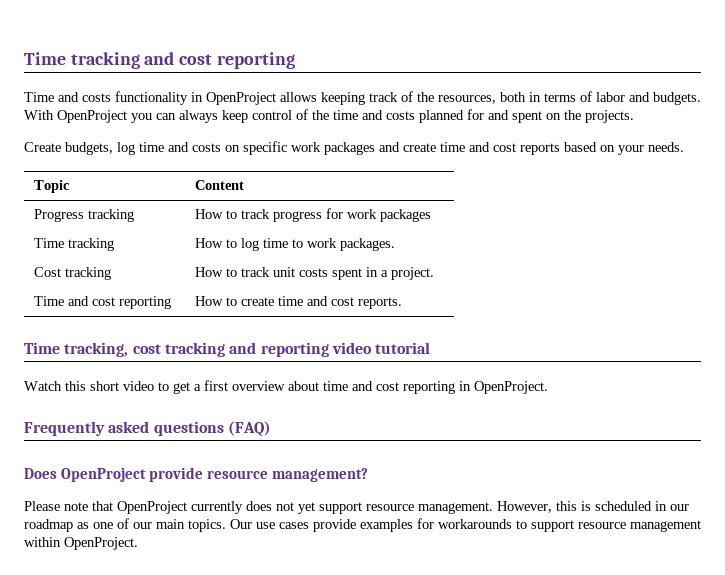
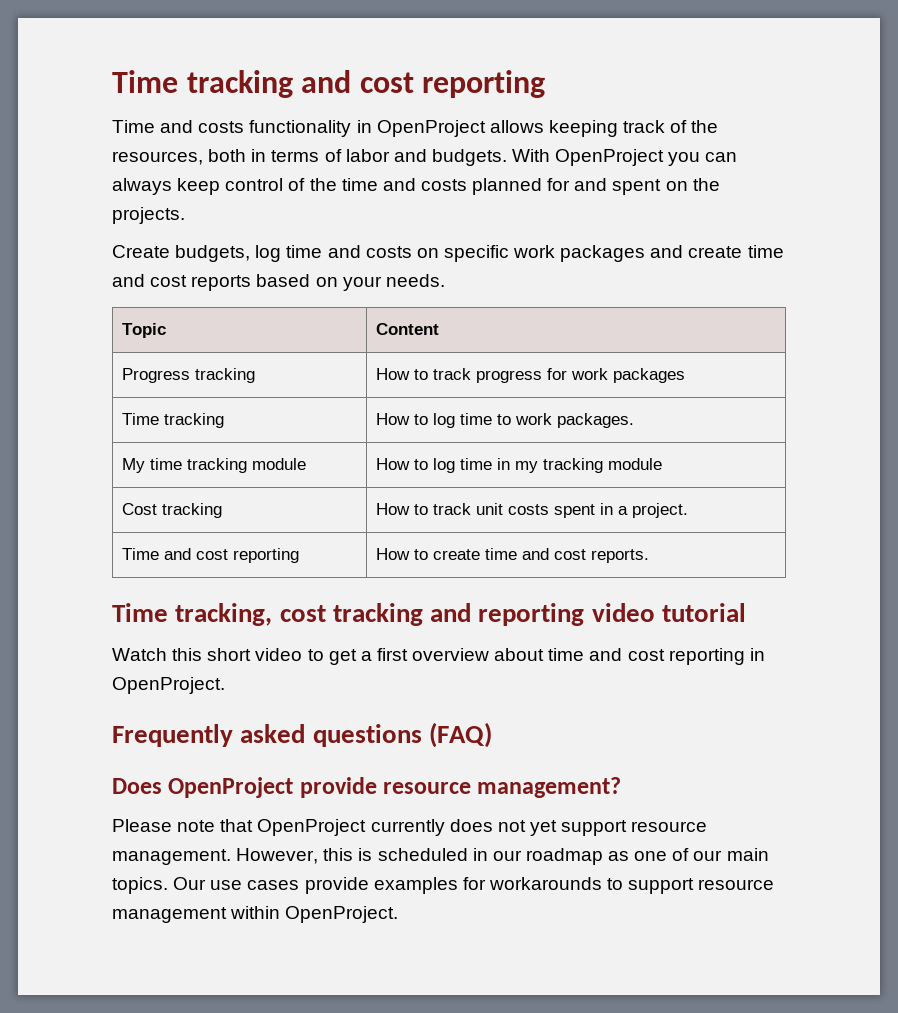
+ My time tracking module | How to log time in my tracking module

